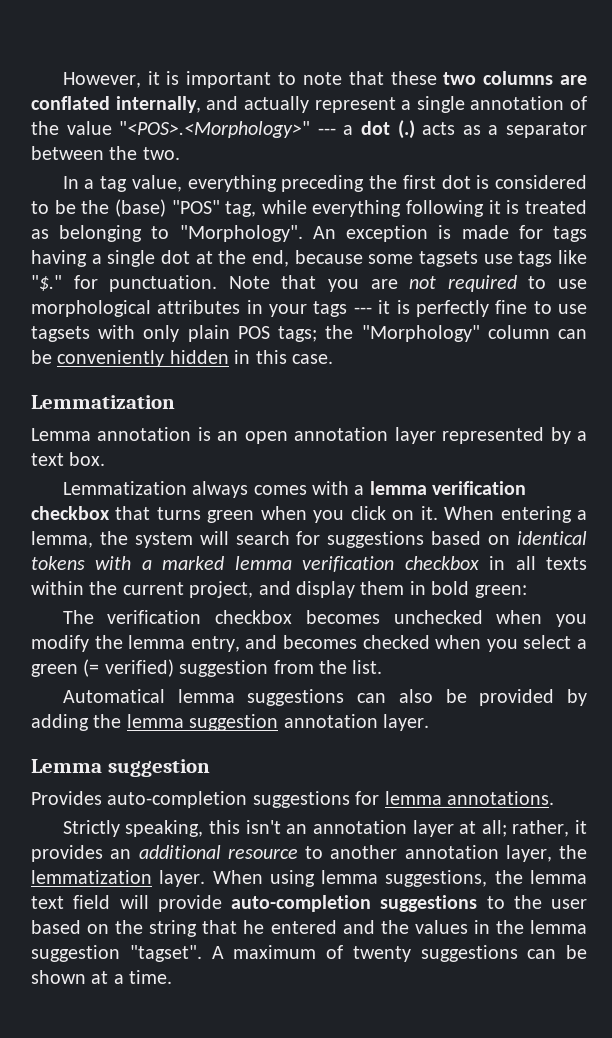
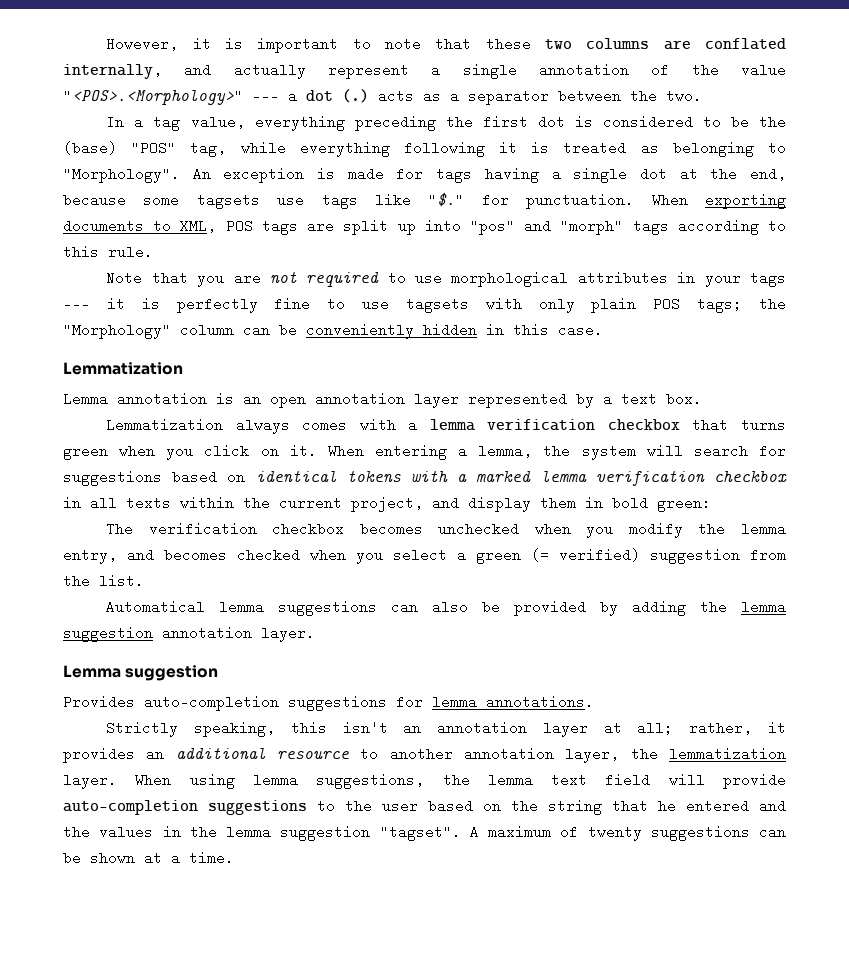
- An exception is made for tags having a single dot at the end, because some tagsets use tags like "$." for punctuation. Note that you are not required to use morphological attributes in your tags --- it is perfectly fine to use tagsets with only plain POS tags; the "Morphology" column can be conveniently hidden in this case.
+ An exception is made for tags having a single dot at the end, because some tagsets use tags like "$." for punctuation. When exporting documents to XML, POS tags are split up into "pos" and "morph" tags according to this rule.
+ Note that you are not required to use morphological attributes in your tags --- it is perfectly fine to use tagsets with only plain POS tags; the "Morphology" column can be conveniently hidden in this case.

